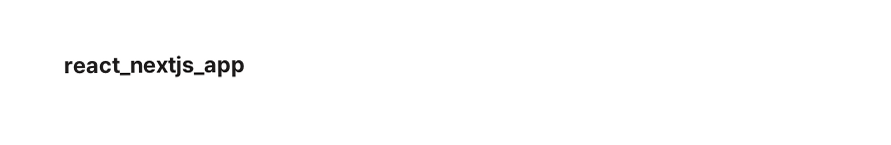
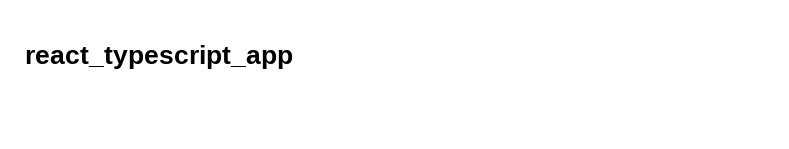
- react_nextjs_app
+ react_typescript_app

